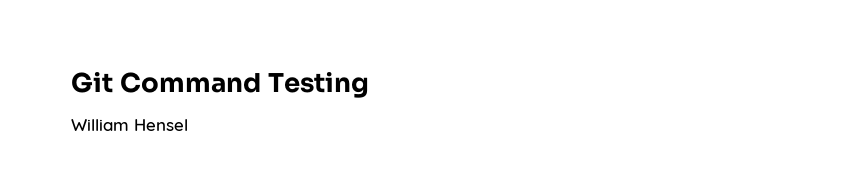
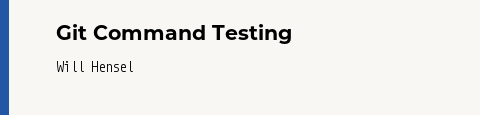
- William Hensel
+ Will Hensel

